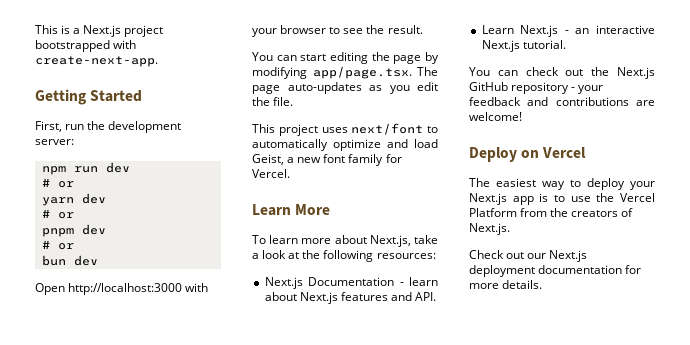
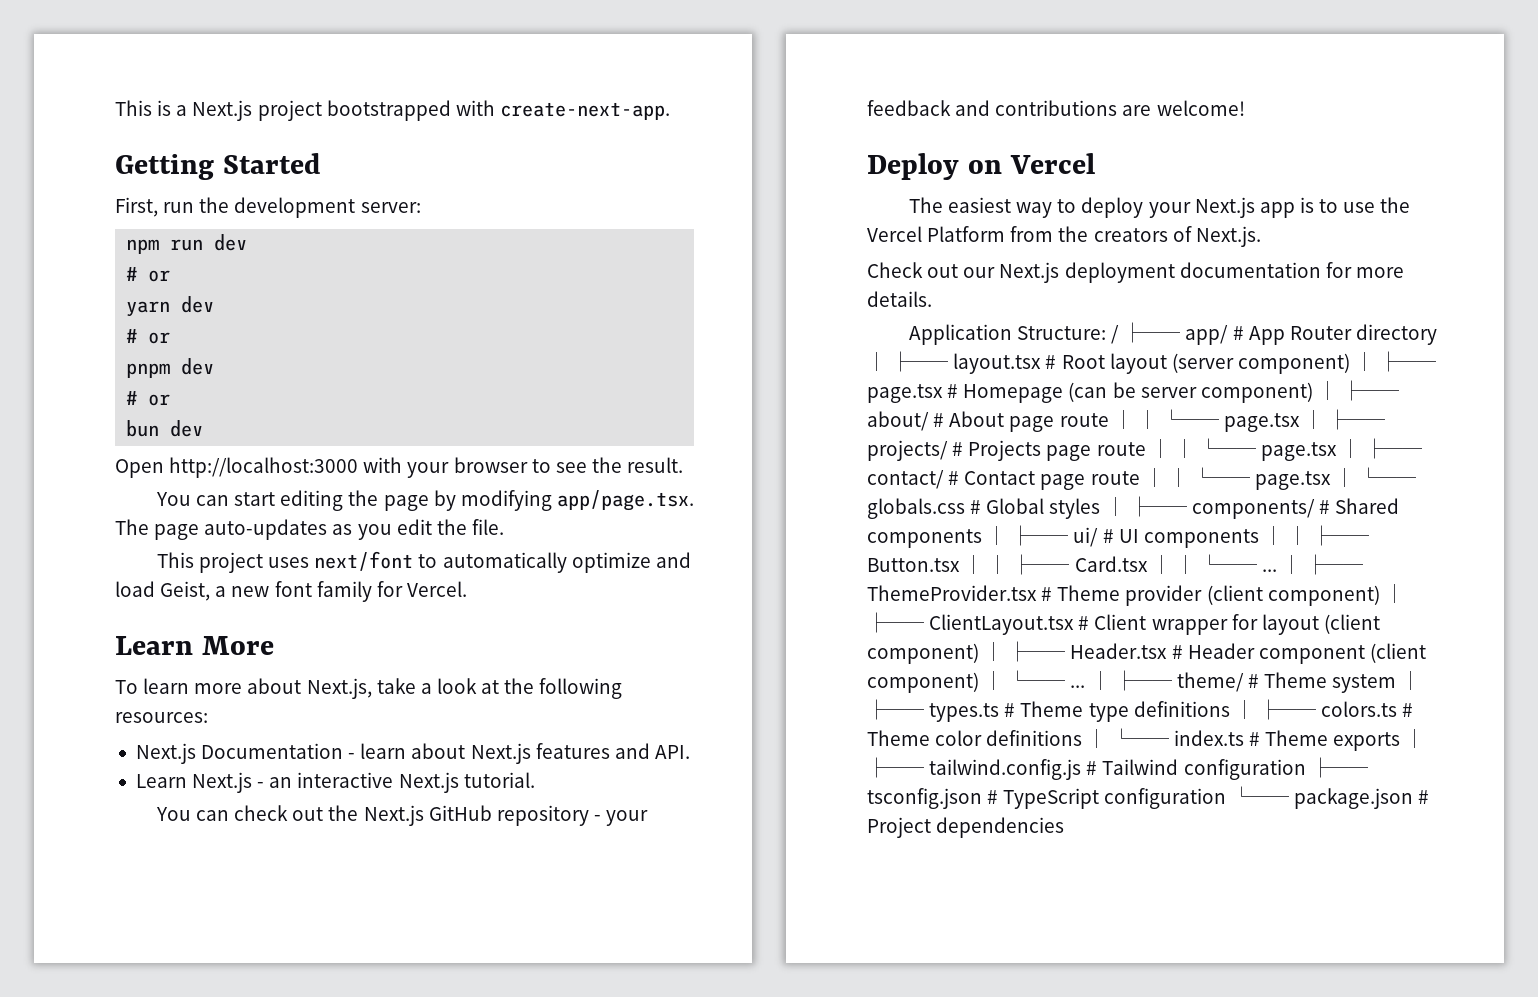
+ Application Structure: / ├── app/ # App Router directory │ ├── layout.tsx # Root layout (server component) │ ├── page.tsx # Homepage (can be server component) │ ├── about/ # About page route │ │ └── page.tsx │ ├── projects/ # Projects page route │ │ └── page.tsx │ ├── contact/ # Contact page route │ │ └── page.tsx │ └── globals.css # Global styles │ ├── components/ # Shared components │ ├── ui/ # UI components │ │ ├── Button.tsx │ │ ├── Card.tsx │ │ └── ... │ ├── ThemeProvider.tsx # Theme provider (client component) │ ├── ClientLayout.tsx # Client wrapper for layout (client component) │ ├── Header.tsx # Header component (client component) │ └── ... │ ├── theme/ # Theme system │ ├── types.ts # Theme type definitions │ ├── colors.ts # Theme color definitions │ └── index.ts # Theme exports │ ├── tailwind.config.js # Tailwind configuration ├── tsconfig.json # TypeScript configuration └── package.json # Project dependencies

